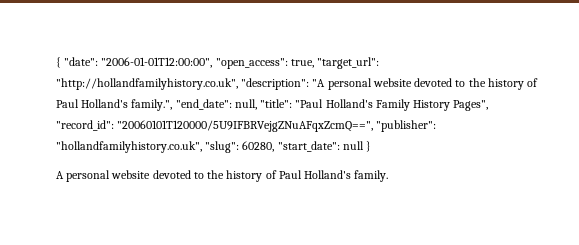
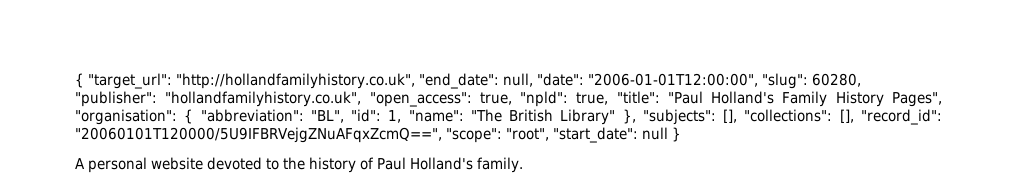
- { "date": "2006-01-01T12:00:00", "open_access": true, "target_url": "http://hollandfamilyhistory.co.uk", "description": "A personal website devoted to the history of Paul Holland's family.", "end_date": null, "title": "Paul Holland's Family History Pages", "record_id": "20060101T120000/5U9IFBRVejgZNuAFqxZcmQ==", "publisher": "hollandfamilyhistory.co.uk", "slug": 60280, "start_date": null }
+ { "target_url": "http://hollandfamilyhistory.co.uk", "end_date": null, "date": "2006-01-01T12:00:00", "slug": 60280, "publisher": "hollandfamilyhistory.co.uk", "open_access": true, "npld": true, "title": "Paul Holland's Family History Pages", "organisation": { "abbreviation": "BL", "id": 1, "name": "The British Library" }, "subjects": [], "collections": [], "record_id": "20060101T120000/5U9IFBRVejgZNuAFqxZcmQ==", "scope": "root", "start_date": null }

